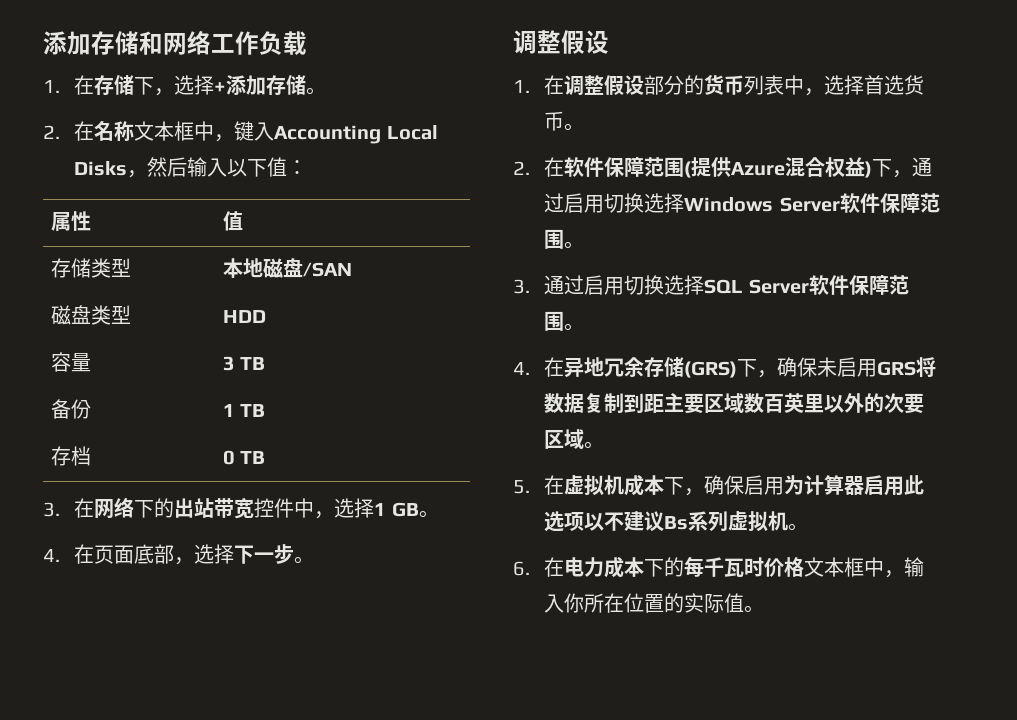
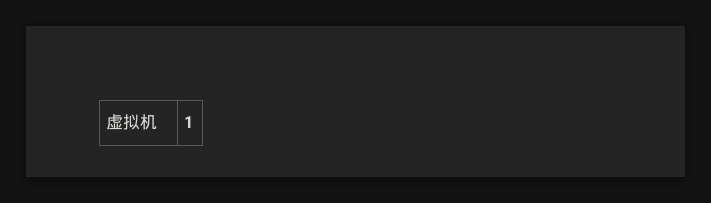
- 添加存储和网络工作负载
- 1.在存储下，选择+添加存储。
- 2.在名称文本框中，键入Accounting Local Disks，然后输入以下值：
- 属性 | 值
- 存储类型 | 本地磁盘/SAN
- 磁盘类型 | HDD
- 容量 | 3 TB
- 备份 | 1 TB
- 存档 | 0 TB
- 3.在网络下的出站带宽控件中，选择1 GB。
- 4.在页面底部，选择下一步。
- 调整假设
- 1.在调整假设部分的货币列表中，选择首选货币。
- 2.在软件保障范围(提供Azure混合权益)下，通过启用切换选择Windows Server软件保障范围。
- 3.通过启用切换选择SQL Server软件保障范围。
- 4.在异地冗余存储(GRS)下，确保未启用GRS将数据复制到距主要区域数百英里以外的次要区域。
- 5.在虚拟机成本下，确保启用为计算器启用此选项以不建议Bs系列虚拟机。
- 6.在电力成本下的每千瓦时价格文本框中，输入你所在位置的实际值。
+ 虚拟机 | 1

